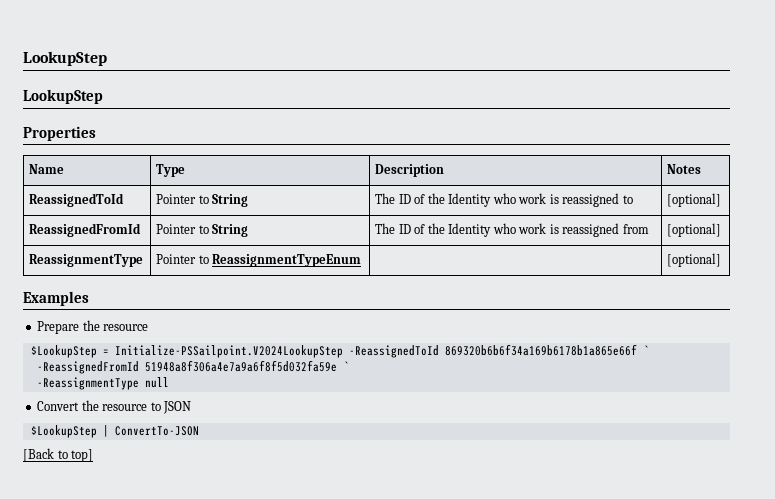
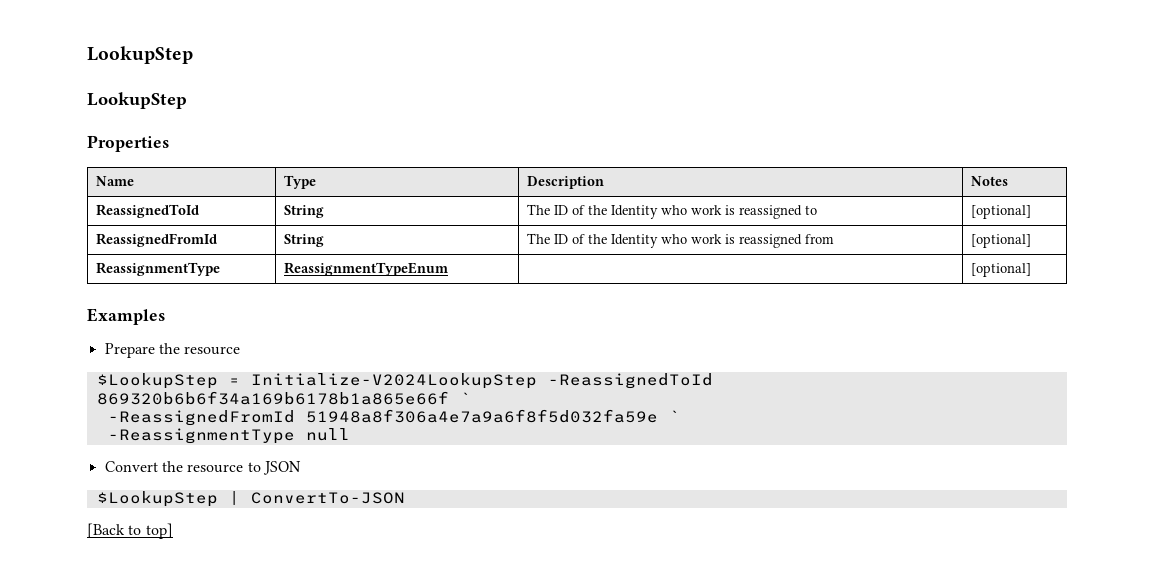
- ReassignedToId | Pointer to String | The ID of the Identity who work is reassigned to | [optional]
+ ReassignedToId | String | The ID of the Identity who work is reassigned to | [optional]
- ReassignedFromId | Pointer to String | The ID of the Identity who work is reassigned from | [optional]
+ ReassignedFromId | String | The ID of the Identity who work is reassigned from | [optional]
- ReassignmentType | Pointer to ReassignmentTypeEnum | | [optional]
+ ReassignmentType | ReassignmentTypeEnum | | [optional]
- $LookupStep = Initialize-PSSailpoint.V2024LookupStep -ReassignedToId 869320b6b6f34a169b6178b1a865e66f `
+ $LookupStep = Initialize-V2024LookupStep -ReassignedToId 869320b6b6f34a169b6178b1a865e66f `

